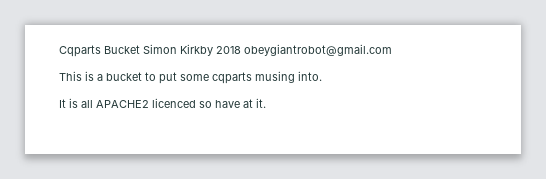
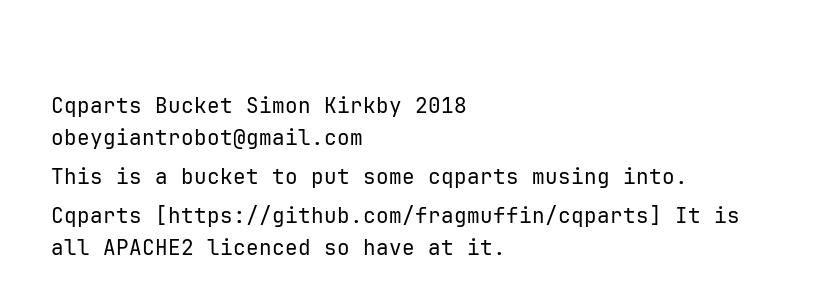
- It is all APACHE2 licenced so have at it.
+ Cqparts [https://github.com/fragmuffin/cqparts] It is all APACHE2 licenced so have at it.

